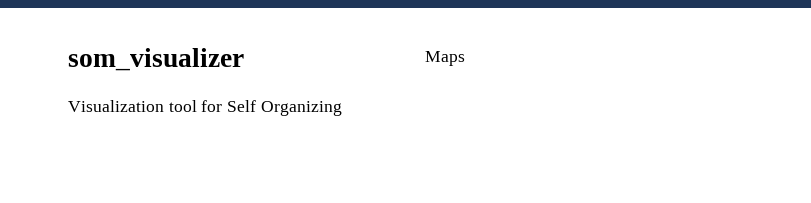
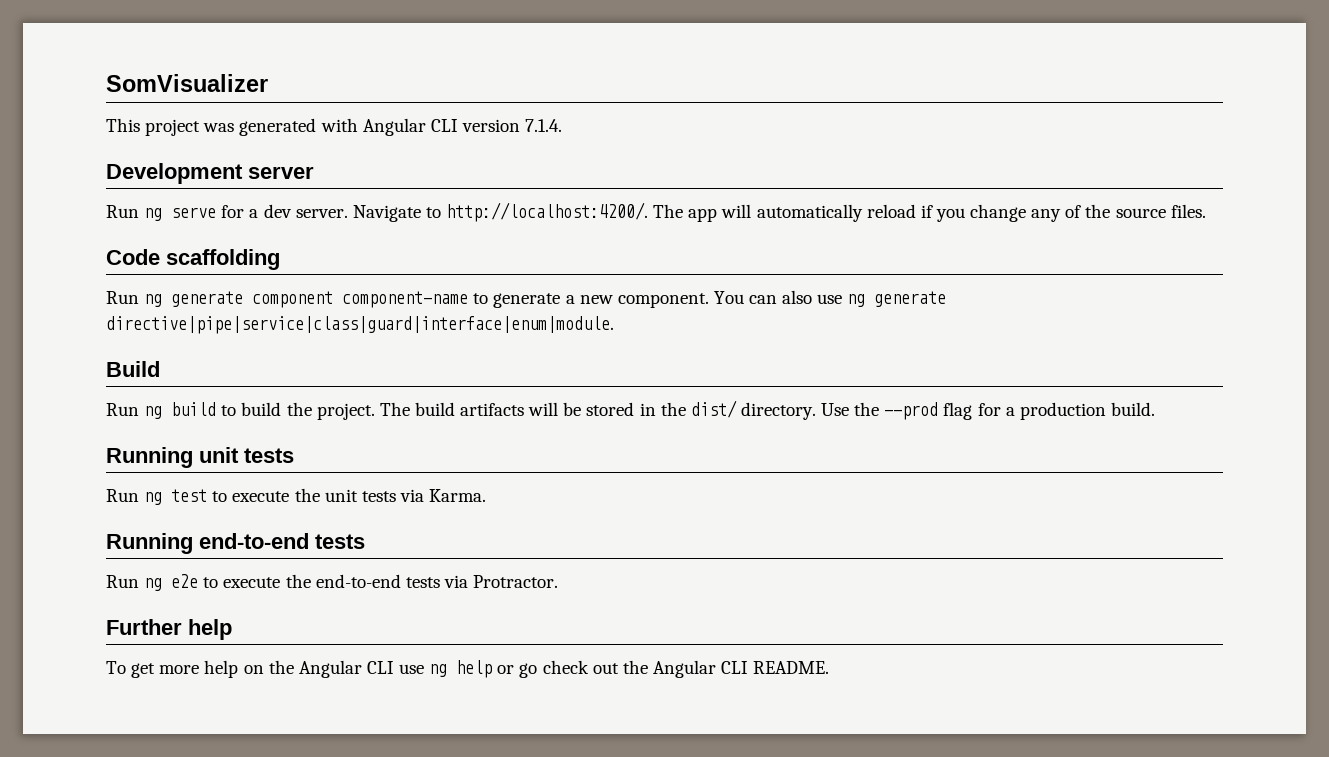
- som_visualizer
- Visualization tool for Self Organizing Maps
+ SomVisualizer
+ This project was generated with Angular CLI version 7.1.4.
+ Development server
+ Run ng serve for a dev server. Navigate to http://localhost:4200/. The app will automatically reload if you change any of the source files.
+ Code scaffolding
+ Run ng generate component component-name to generate a new component. You can also use ng generate directive|pipe|service|class|guard|interface|enum|module.
+ Build
+ Run ng build to build the project. The build artifacts will be stored in the dist/ directory. Use the --prod flag for a production build.
+ Running unit tests
+ Run ng test to execute the unit tests via Karma.
+ Running end-to-end tests
+ Run ng e2e to execute the end-to-end tests via Protractor.
+ Further help
+ To get more help on the Angular CLI use ng help or go check out the Angular CLI README.

